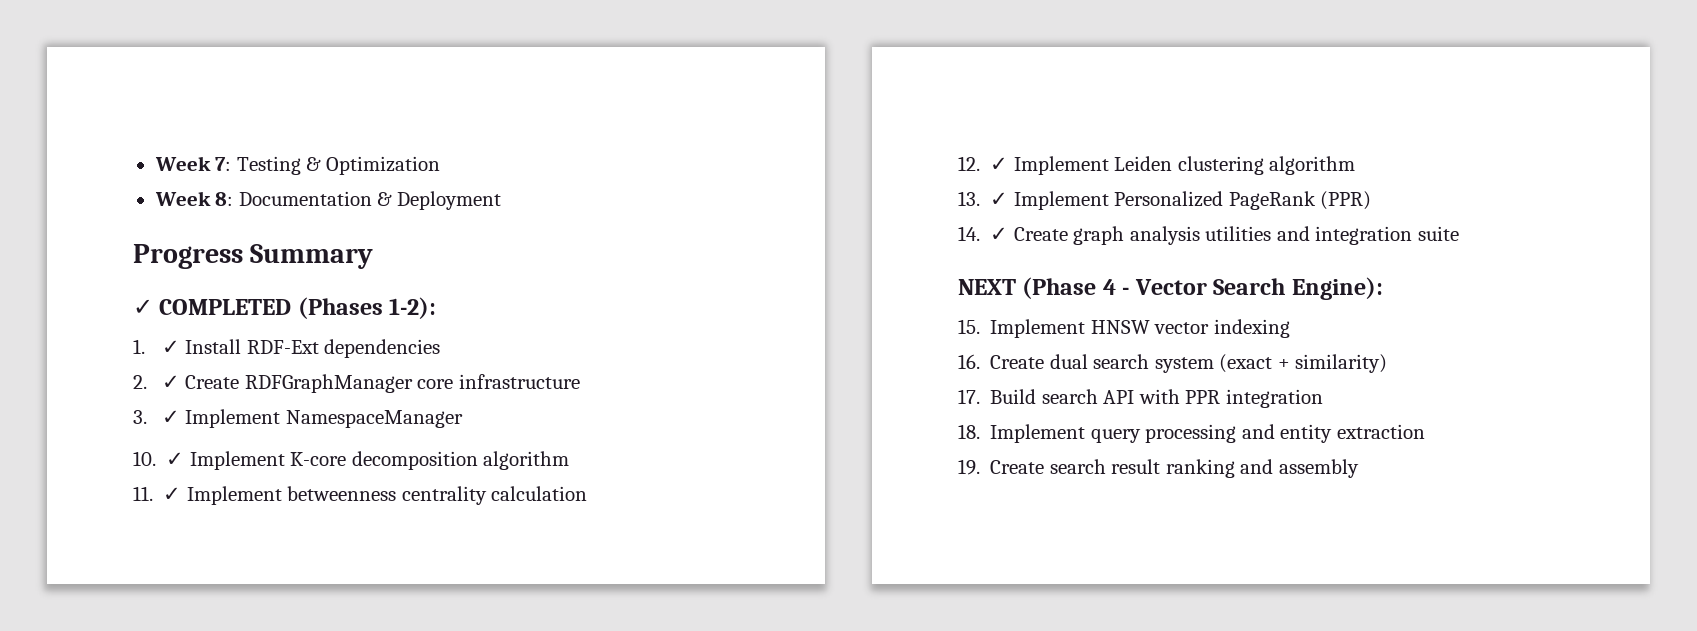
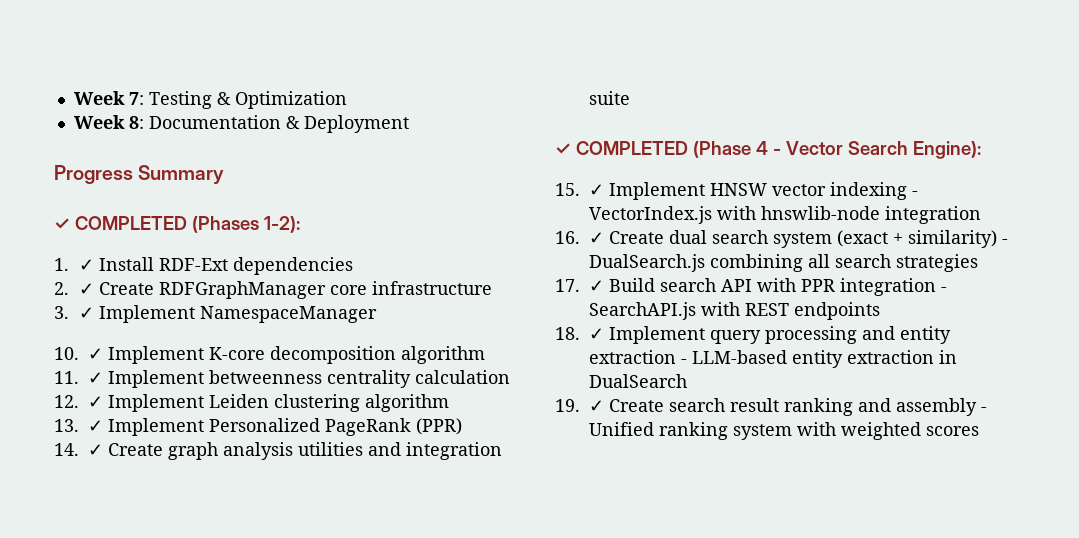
- NEXT (Phase 4 - Vector Search Engine):
+ ✓ COMPLETED (Phase 4 - Vector Search Engine):
- 15. Implement HNSW vector indexing
+ 15. ✓ Implement HNSW vector indexing - VectorIndex.js with hnswlib-node integration
- 16. Create dual search system (exact + similarity)
+ 16. ✓ Create dual search system (exact + similarity) - DualSearch.js combining all search strategies
- 17. Build search API with PPR integration
+ 17. ✓ Build search API with PPR integration - SearchAPI.js with REST endpoints
- 18. Implement query processing and entity extraction
+ 18. ✓ Implement query processing and entity extraction - LLM-based entity extraction in DualSearch
- 19. Create search result ranking and assembly
+ 19. ✓ Create search result ranking and assembly - Unified ranking system with weighted scores

